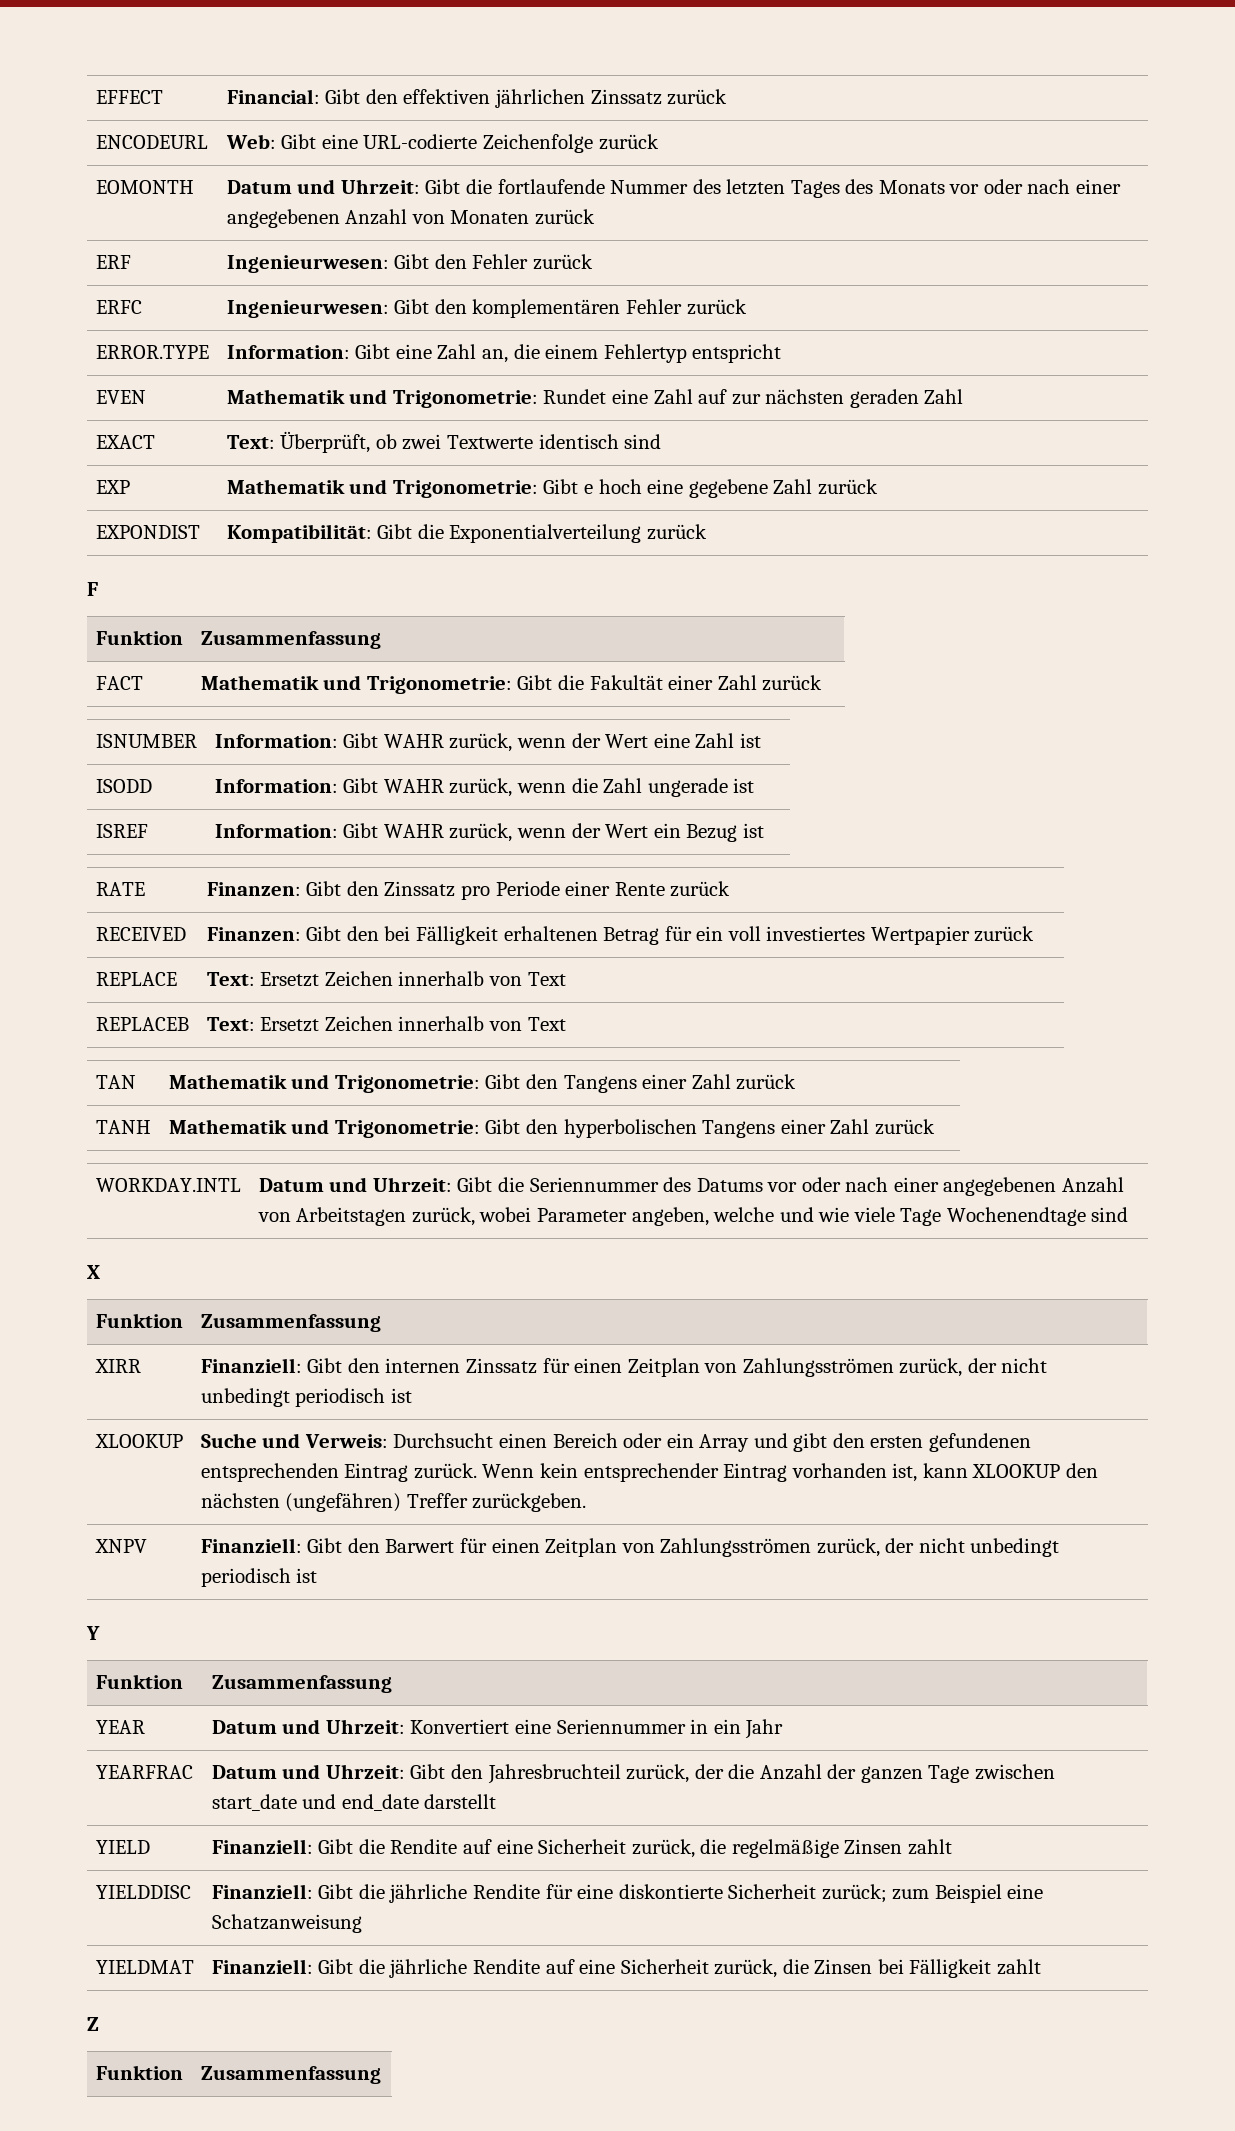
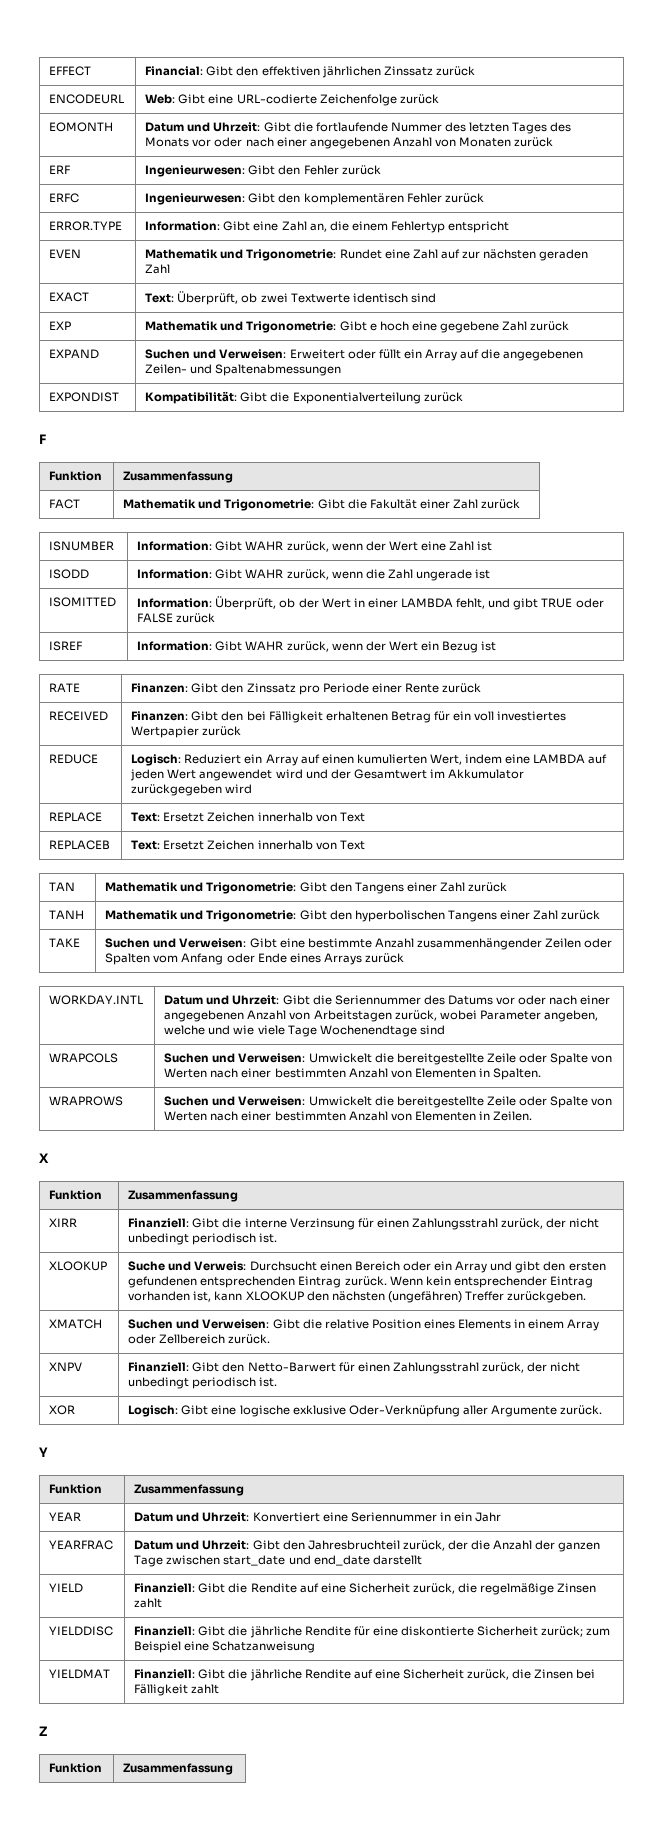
+ EXPAND | Suchen und Verweisen: Erweitert oder füllt ein Array auf die angegebenen Zeilen- und Spaltenabmessungen
+ ISOMITTED | Information: Überprüft, ob der Wert in einer LAMBDA fehlt, und gibt TRUE oder FALSE zurück
+ REDUCE | Logisch: Reduziert ein Array auf einen kumulierten Wert, indem eine LAMBDA auf jeden Wert angewendet wird und der Gesamtwert im Akkumulator zurückgegeben wird
+ TAKE | Suchen und Verweisen: Gibt eine bestimmte Anzahl zusammenhängender Zeilen oder Spalten vom Anfang oder Ende eines Arrays zurück
+ WRAPCOLS | Suchen und Verweisen: Umwickelt die bereitgestellte Zeile oder Spalte von Werten nach einer bestimmten Anzahl von Elementen in Spalten.
+ WRAPROWS | Suchen und Verweisen: Umwickelt die bereitgestellte Zeile oder Spalte von Werten nach einer bestimmten Anzahl von Elementen in Zeilen.
- XIRR | Finanziell: Gibt den internen Zinssatz für einen Zeitplan von Zahlungsströmen zurück, der nicht unbedingt periodisch ist
+ XIRR | Finanziell: Gibt die interne Verzinsung für einen Zahlungsstrahl zurück, der nicht unbedingt periodisch ist.
+ XMATCH | Suchen und Verweisen: Gibt die relative Position eines Elements in einem Array oder Zellbereich zurück.
- XNPV | Finanziell: Gibt den Barwert für einen Zeitplan von Zahlungsströmen zurück, der nicht unbedingt periodisch ist
+ XNPV | Finanziell: Gibt den Netto-Barwert für einen Zahlungsstrahl zurück, der nicht unbedingt periodisch ist.
+ XOR | Logisch: Gibt eine logische exklusive Oder-Verknüpfung aller Argumente zurück.

